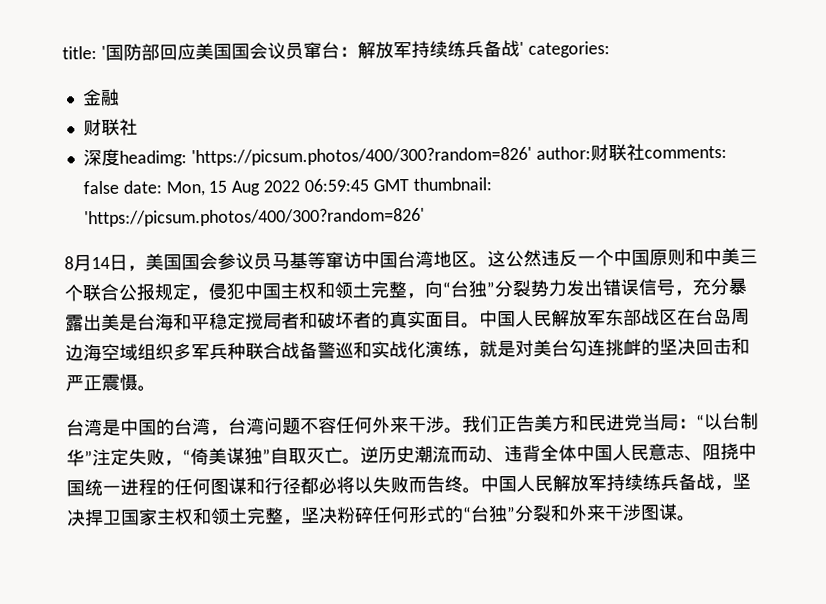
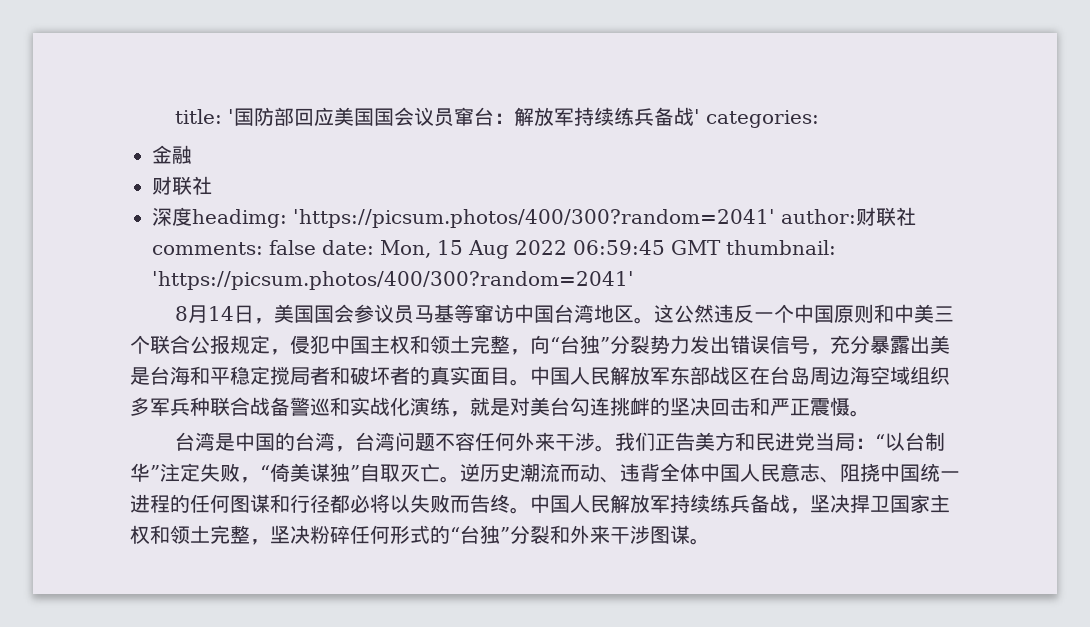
- 深度headimg: 'https://picsum.photos/400/300?random=826' author:财联社comments: false date: Mon, 15 Aug 2022 06:59:45 GMT thumbnail: 'https://picsum.photos/400/300?random=826'
+ 深度headimg: 'https://picsum.photos/400/300?random=2041' author:财联社comments: false date: Mon, 15 Aug 2022 06:59:45 GMT thumbnail: 'https://picsum.photos/400/300?random=2041'

